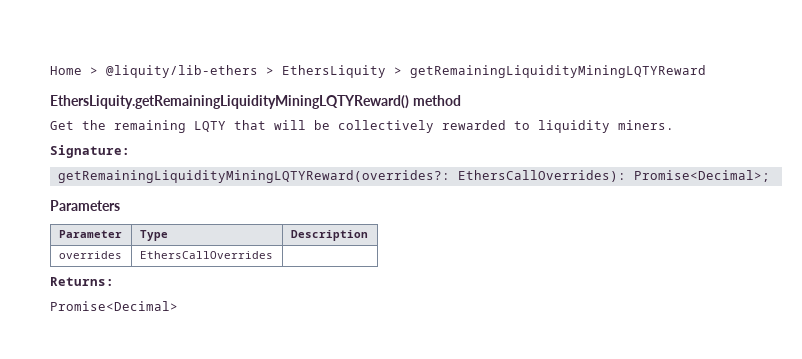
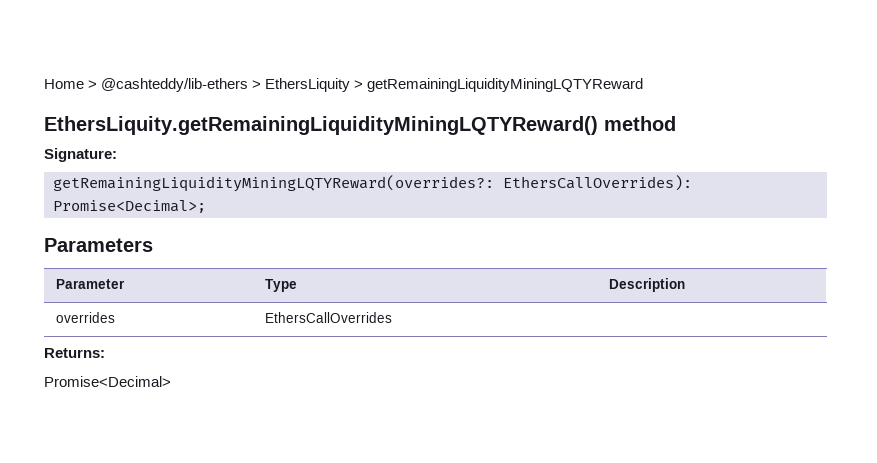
- Home > @liquity/lib-ethers > EthersLiquity > getRemainingLiquidityMiningLQTYReward
+ Home > @cashteddy/lib-ethers > EthersLiquity > getRemainingLiquidityMiningLQTYReward
- Get the remaining LQTY that will be collectively rewarded to liquidity miners.

